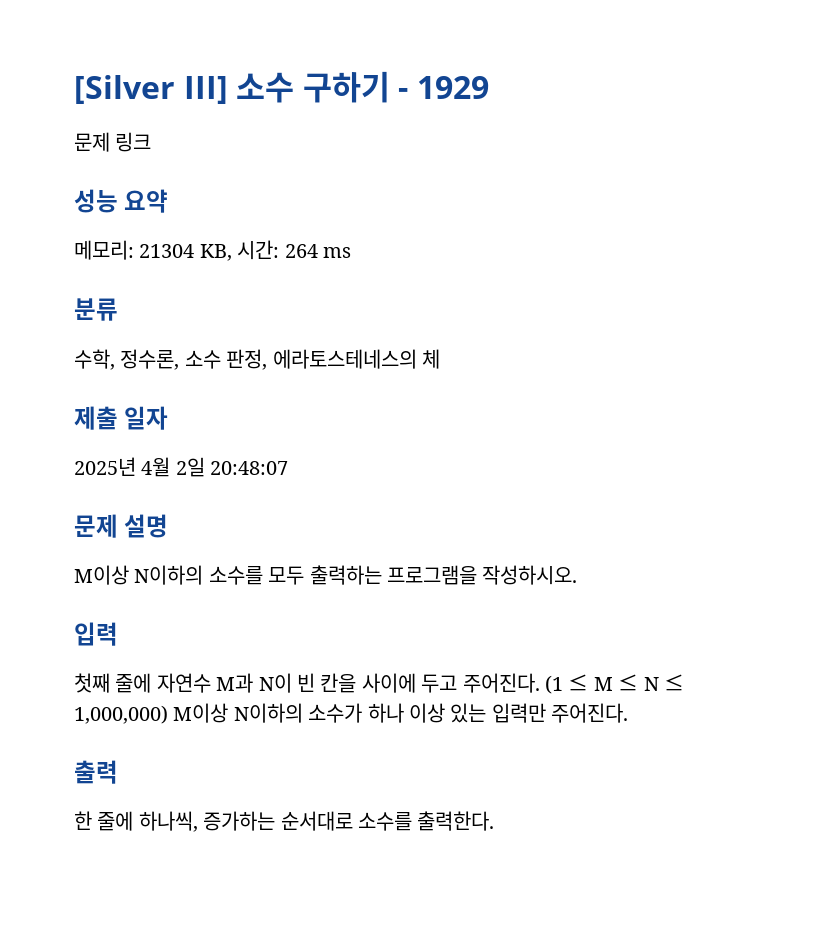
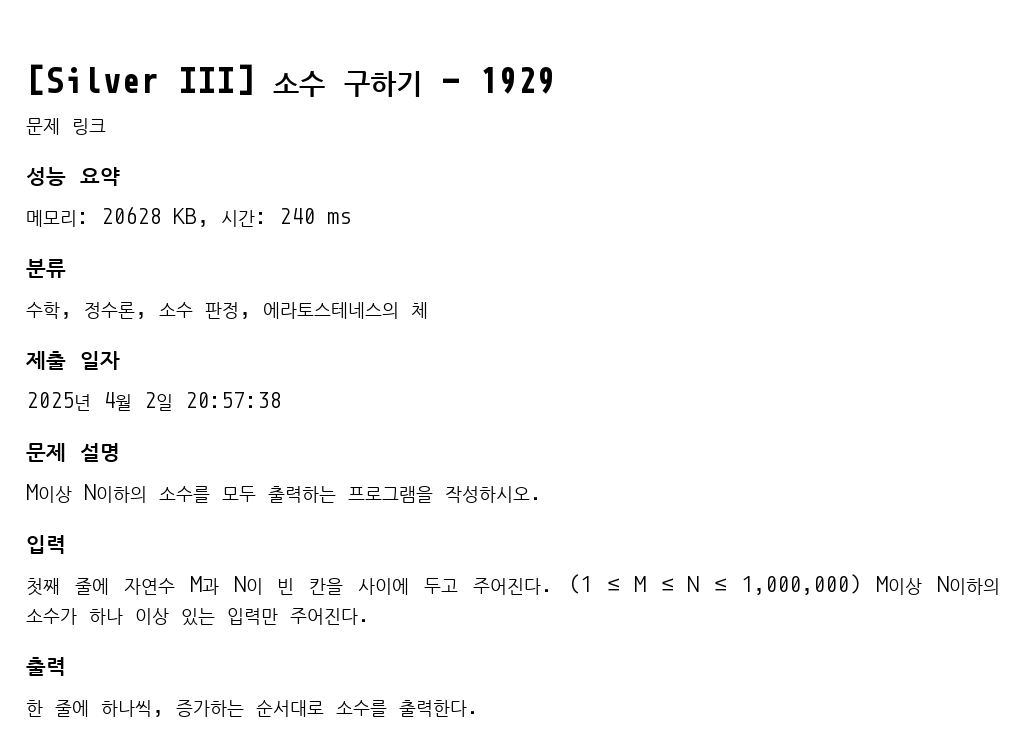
- 메모리: 21304 KB, 시간: 264 ms
+ 메모리: 20628 KB, 시간: 240 ms
- 2025년 4월 2일 20:48:07
+ 2025년 4월 2일 20:57:38

